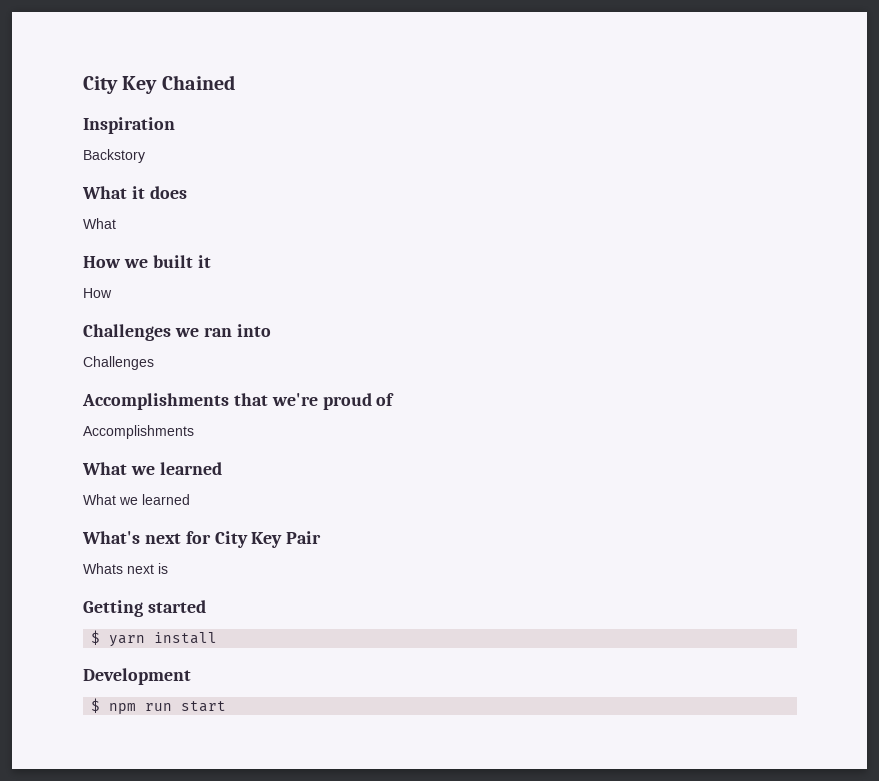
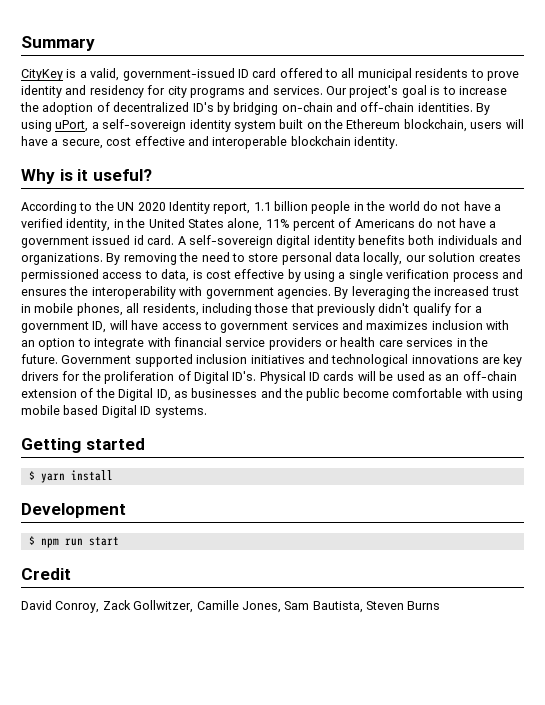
- City Key Chained
- Inspiration
- Backstory
- What it does
- What
- How we built it
- How
- Challenges we ran into
- Challenges
- Accomplishments that we're proud of
- Accomplishments
- What we learned
- What we learned
- What's next for City Key Pair
- Whats next is
+ Summary
+ CityKey is a valid, government-issued ID card offered to all municipal residents to prove identity and residency for city programs and services. Our project's goal is to increase the adoption of decentralized ID's by bridging on-chain and off-chain identities. By using uPort, a self-sovereign identity system built on the Ethereum blockchain, users will have a secure, cost effective and interoperable blockchain identity.
+ Why is it useful?
+ According to the UN 2020 Identity report, 1.1 billion people in the world do not have a verified identity, in the United States alone, 11% percent of Americans do not have a government issued id card. A self-sovereign digital identity benefits both individuals and organizations. By removing the need to store personal data locally, our solution creates permissioned access to data, is cost effective by using a single verification process and ensures the interoperability with government agencies. By leveraging the increased trust in mobile phones, all residents, including those that previously didn't qualify for a government ID, will have access to government services and maximizes inclusion with an option to integrate with financial service providers or health care services in the future. Government supported inclusion initiatives and technological innovations are key drivers for the proliferation of Digital ID's. Physical ID cards will be used as an off-chain extension of the Digital ID, as businesses and the public become comfortable with using mobile based Digital ID systems.
+ Credit
+ David Conroy, Zack Gollwitzer, Camille Jones, Sam Bautista, Steven Burns

